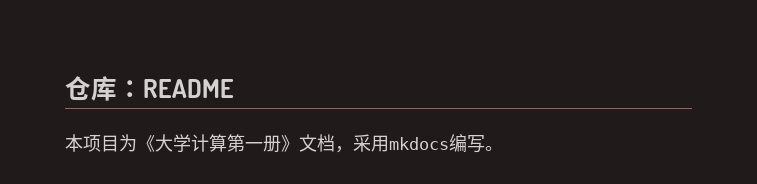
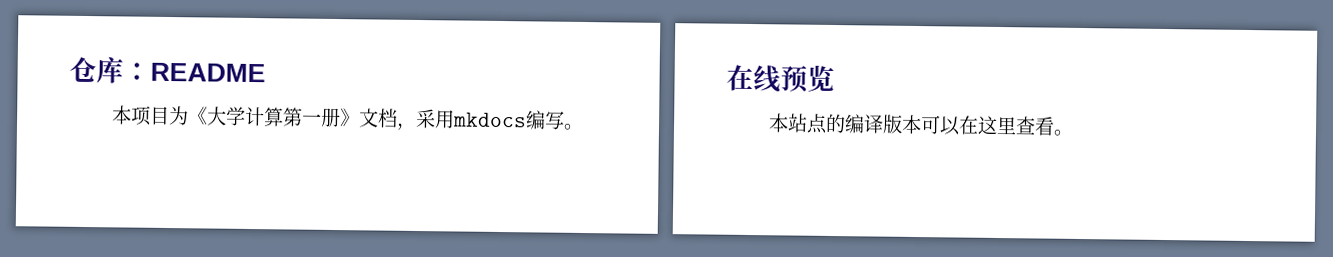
+ 在线预览
+ 本站点的编译版本可以在这里查看。

